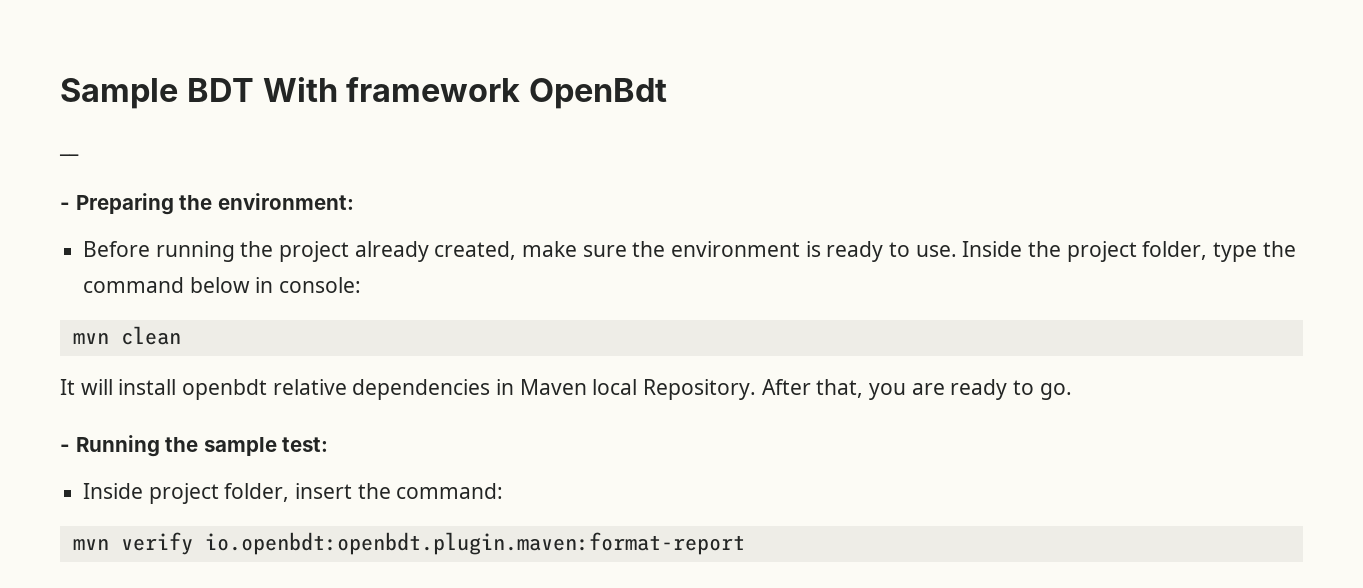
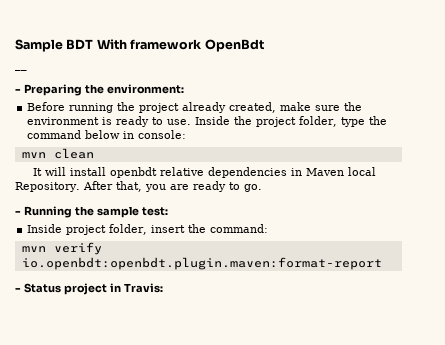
+ - Status project in Travis:

